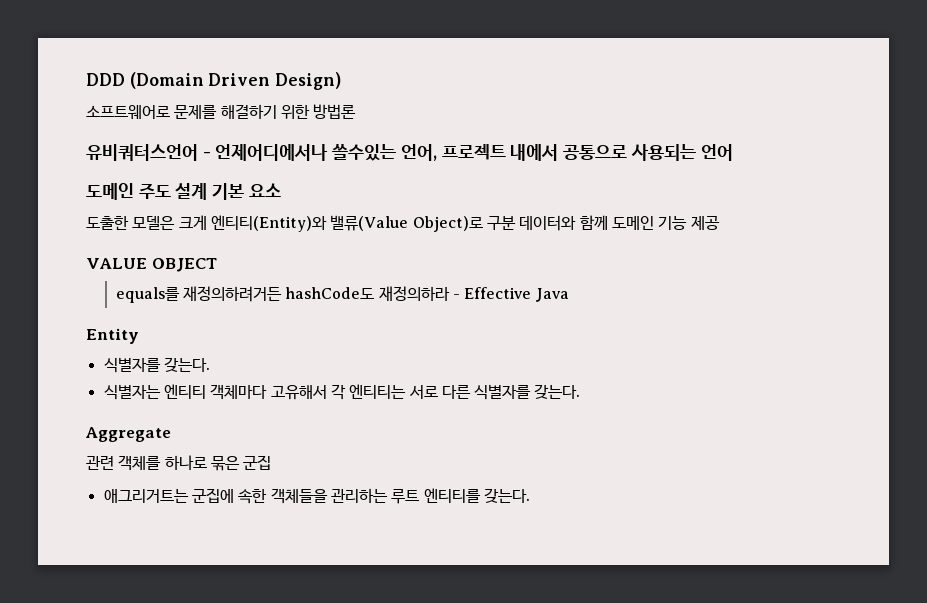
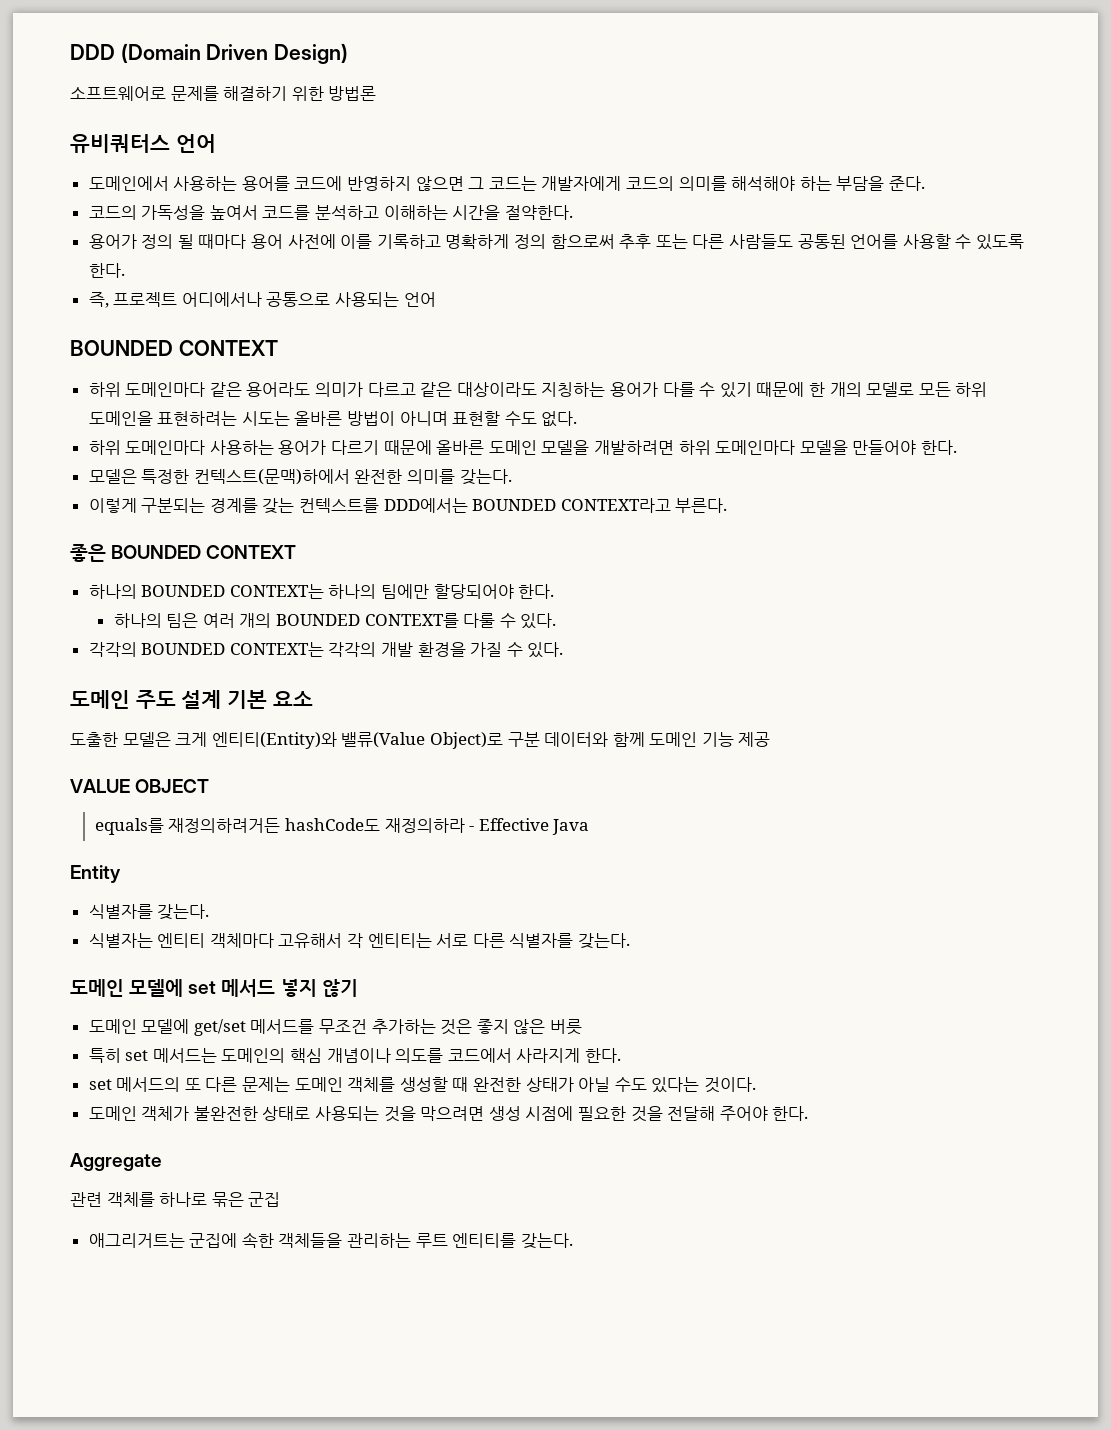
- 유비쿼터스언어 - 언제어디에서나 쓸수있는 언어, 프로젝트 내에서 공통으로 사용되는 언어
+ 유비쿼터스 언어
+ 도메인에서 사용하는 용어를 코드에 반영하지 않으면 그 코드는 개발자에게 코드의 의미를 해석해야 하는 부담을 준다.
+ 코드의 가독성을 높여서 코드를 분석하고 이해하는 시간을 절약한다.
+ 용어가 정의 될 때마다 용어 사전에 이를 기록하고 명확하게 정의 함으로써 추후 또는 다른 사람들도 공통된 언어를 사용할 수 있도록 한다.
+ 즉, 프로젝트 어디에서나 공통으로 사용되는 언어
+ BOUNDED CONTEXT
+ 하위 도메인마다 같은 용어라도 의미가 다르고 같은 대상이라도 지칭하는 용어가 다를 수 있기 때문에 한 개의 모델로 모든 하위 도메인을 표현하려는 시도는 올바른 방법이 아니며 표현할 수도 없다.
+ 하위 도메인마다 사용하는 용어가 다르기 때문에 올바른 도메인 모델을 개발하려면 하위 도메인마다 모델을 만들어야 한다.
+ 모델은 특정한 컨텍스트(문맥)하에서 완전한 의미를 갖는다.
+ 이렇게 구분되는 경계를 갖는 컨텍스트를 DDD에서는 BOUNDED CONTEXT라고 부른다.
+ 좋은 BOUNDED CONTEXT
+ 하나의 BOUNDED CONTEXT는 하나의 팀에만 할당되어야 한다.
+ 하나의 팀은 여러 개의 BOUNDED CONTEXT를 다룰 수 있다.
+ 각각의 BOUNDED CONTEXT는 각각의 개발 환경을 가질 수 있다.
+ 도메인 모델에 set 메서드 넣지 않기
+ 도메인 모델에 get/set 메서드를 무조건 추가하는 것은 좋지 않은 버릇
+ 특히 set 메서드는 도메인의 핵심 개념이나 의도를 코드에서 사라지게 한다.
+ set 메서드의 또 다른 문제는 도메인 객체를 생성할 때 완전한 상태가 아닐 수도 있다는 것이다.
+ 도메인 객체가 불완전한 상태로 사용되는 것을 막으려면 생성 시점에 필요한 것을 전달해 주어야 한다.

